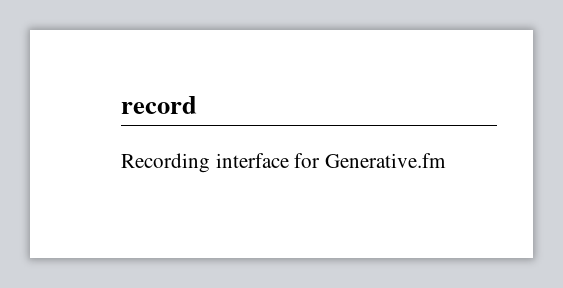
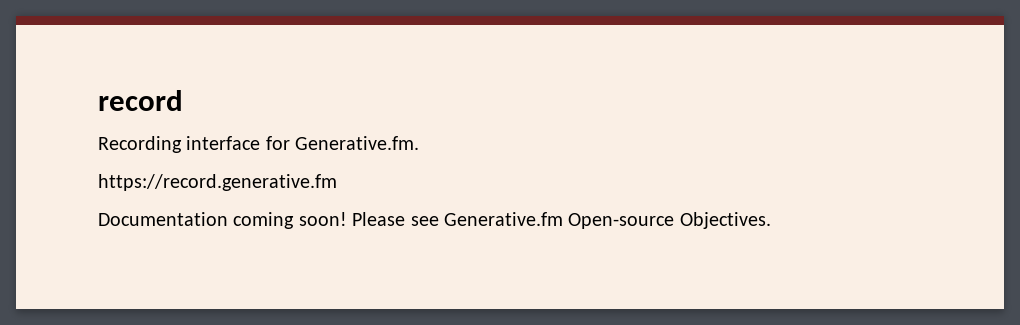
- Recording interface for Generative.fm
+ Recording interface for Generative.fm.
+ https://record.generative.fm
+ Documentation coming soon! Please see Generative.fm Open-source Objectives.

